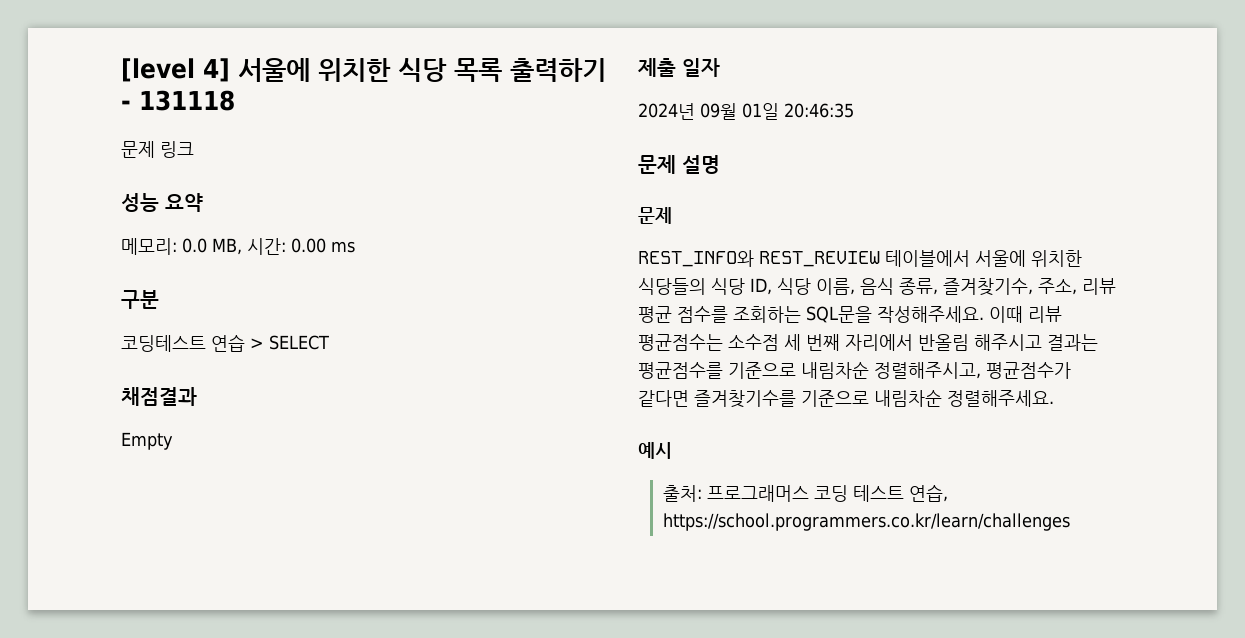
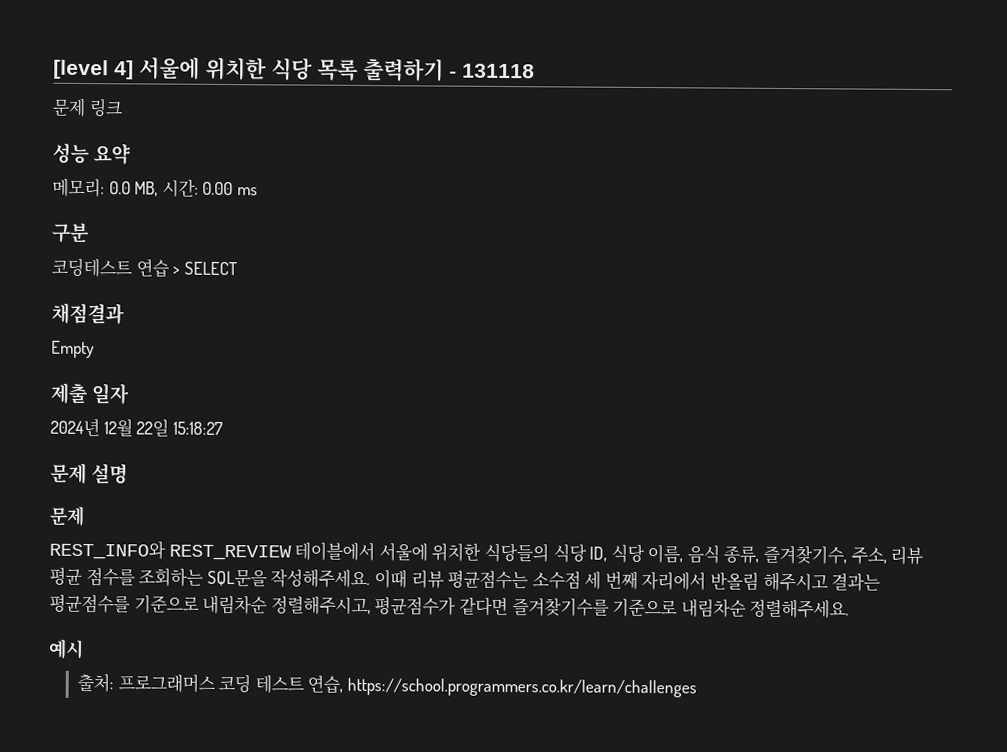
- 2024년 09월 01일 20:46:35
+ 2024년 12월 22일 15:18:27

